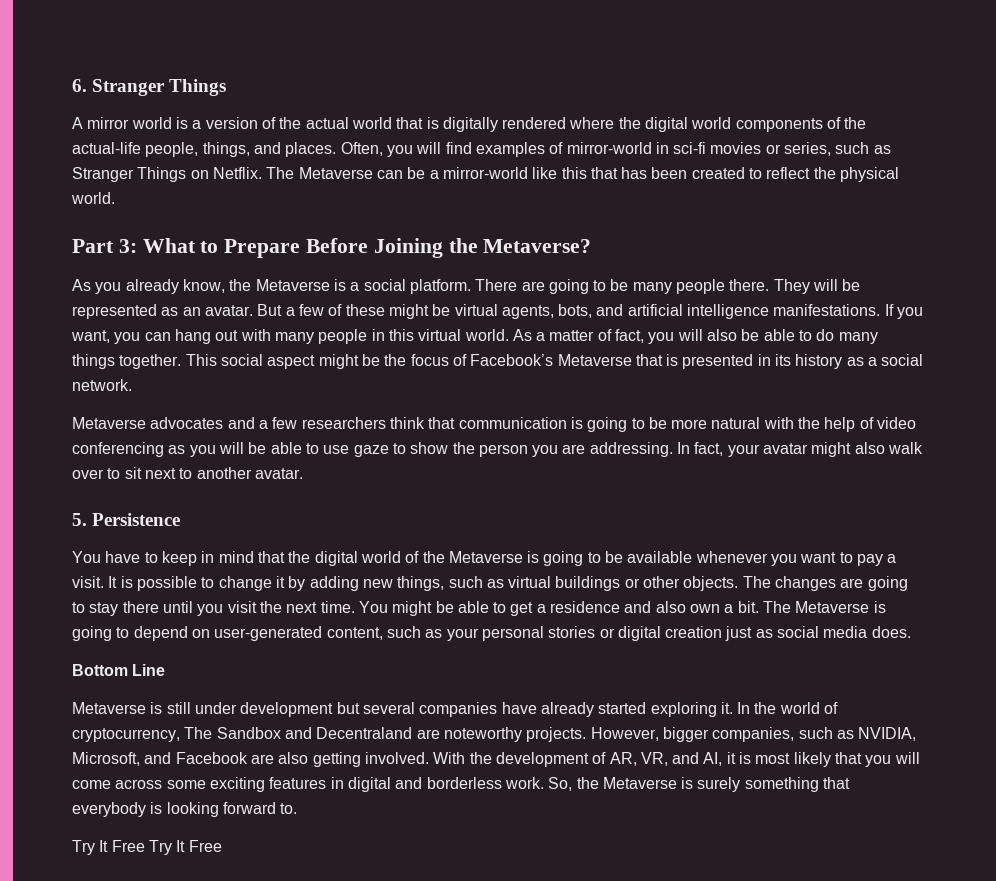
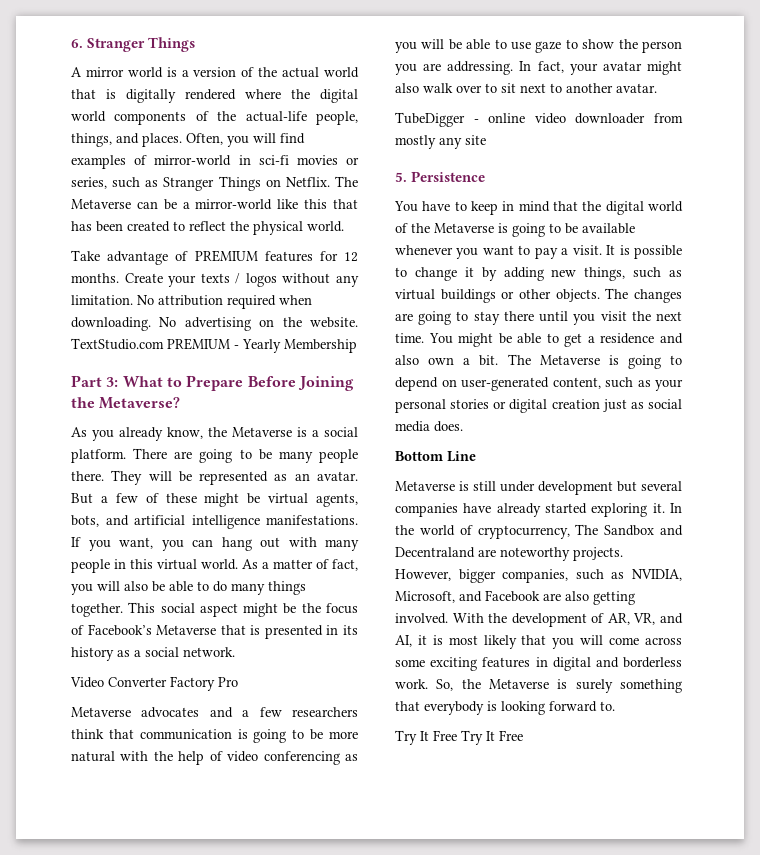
+ Take advantage of PREMIUM features for 12 months. Create your texts / logos without any limitation. No attribution required when downloading. No advertising on the website. TextStudio.com PREMIUM - Yearly Membership
+ Video Converter Factory Pro
+ TubeDigger - online video downloader from mostly any site

